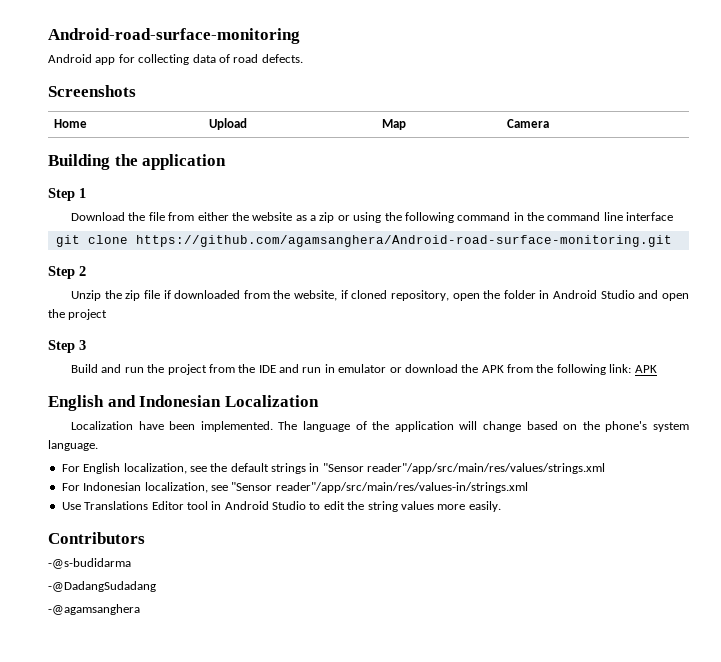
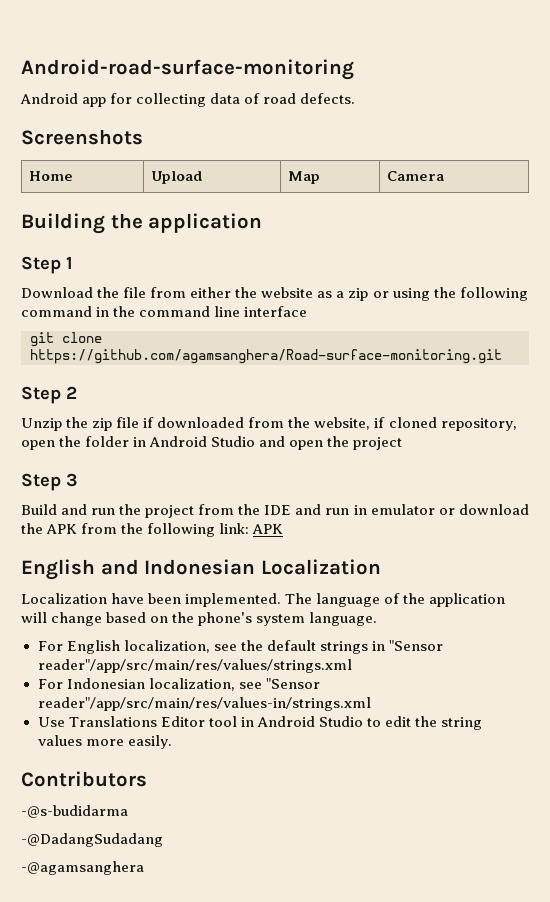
- git clone https://github.com/agamsanghera/Android-road-surface-monitoring.git
+ git clone https://github.com/agamsanghera/Road-surface-monitoring.git

